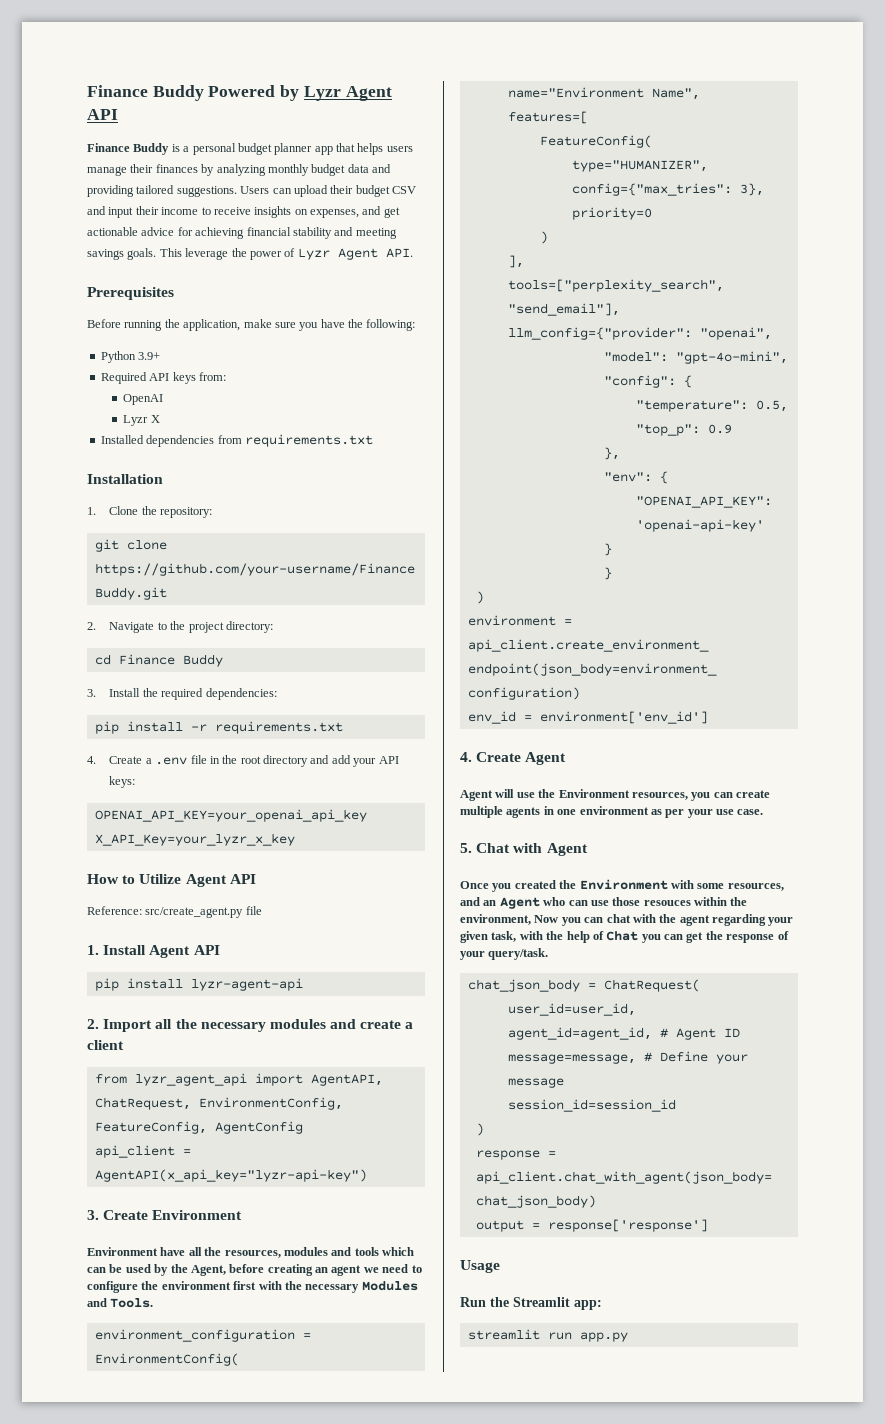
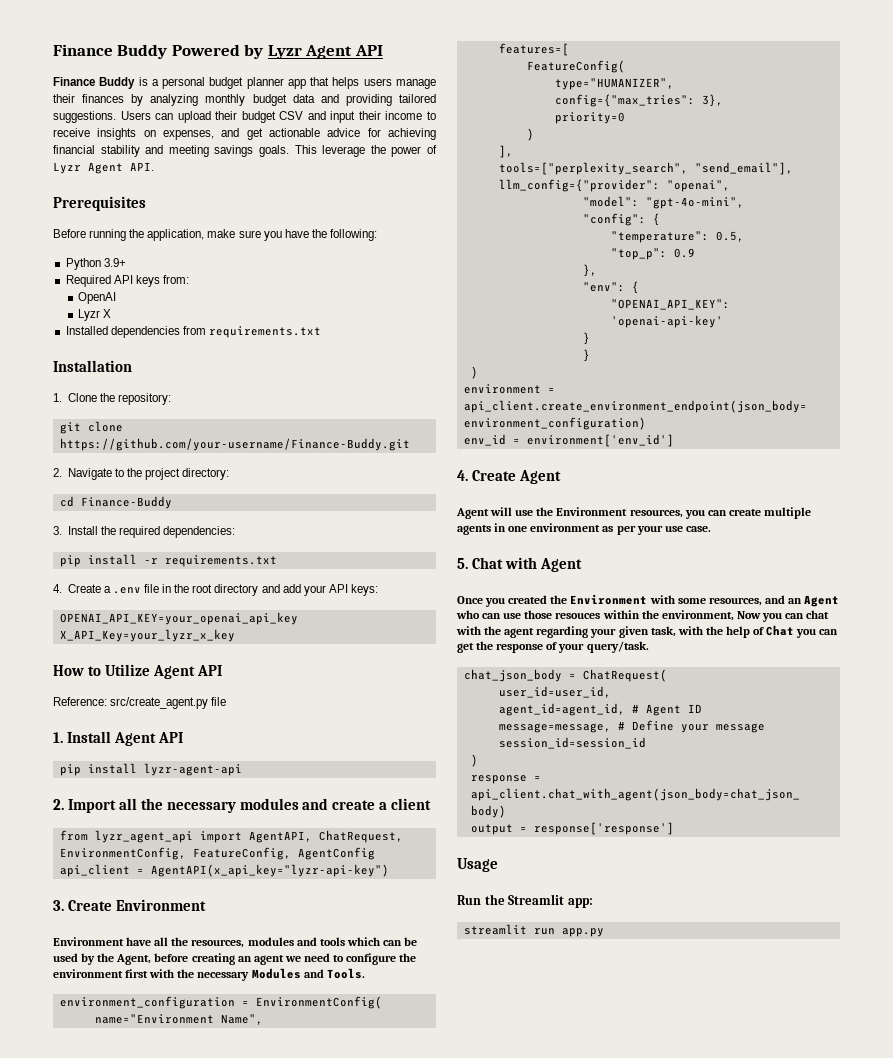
- git clone https://github.com/your-username/Finance Buddy.git
+ git clone https://github.com/your-username/Finance-Buddy.git
- cd Finance Buddy
+ cd Finance-Buddy

